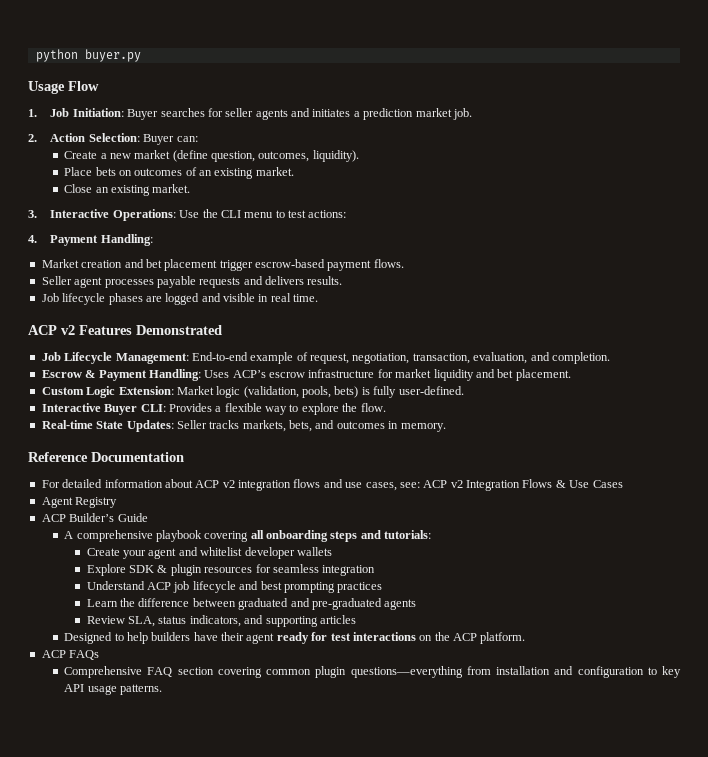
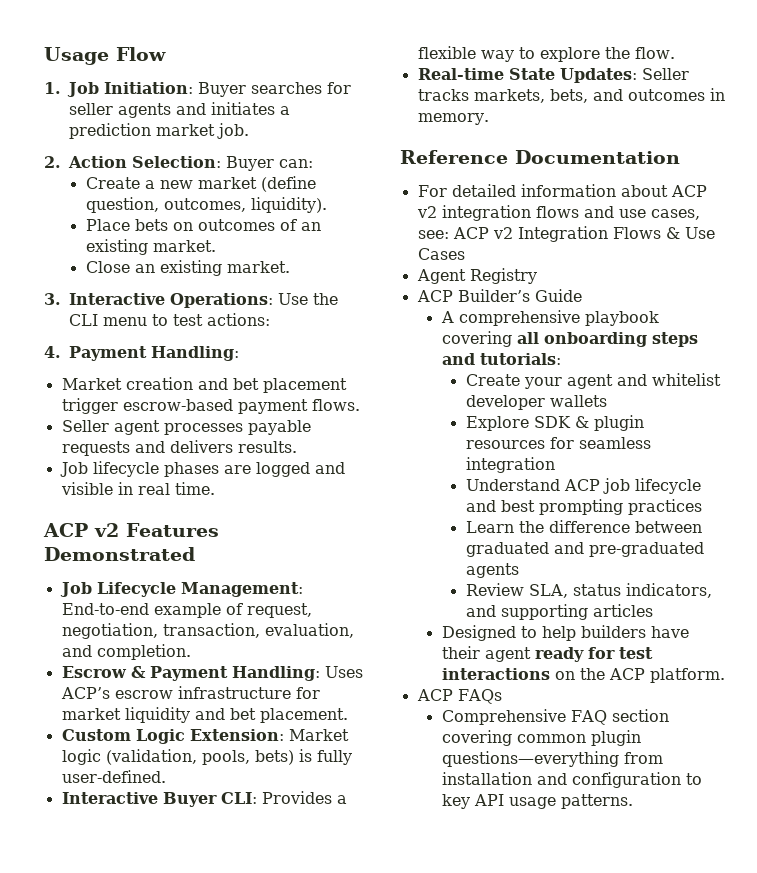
- python buyer.py

